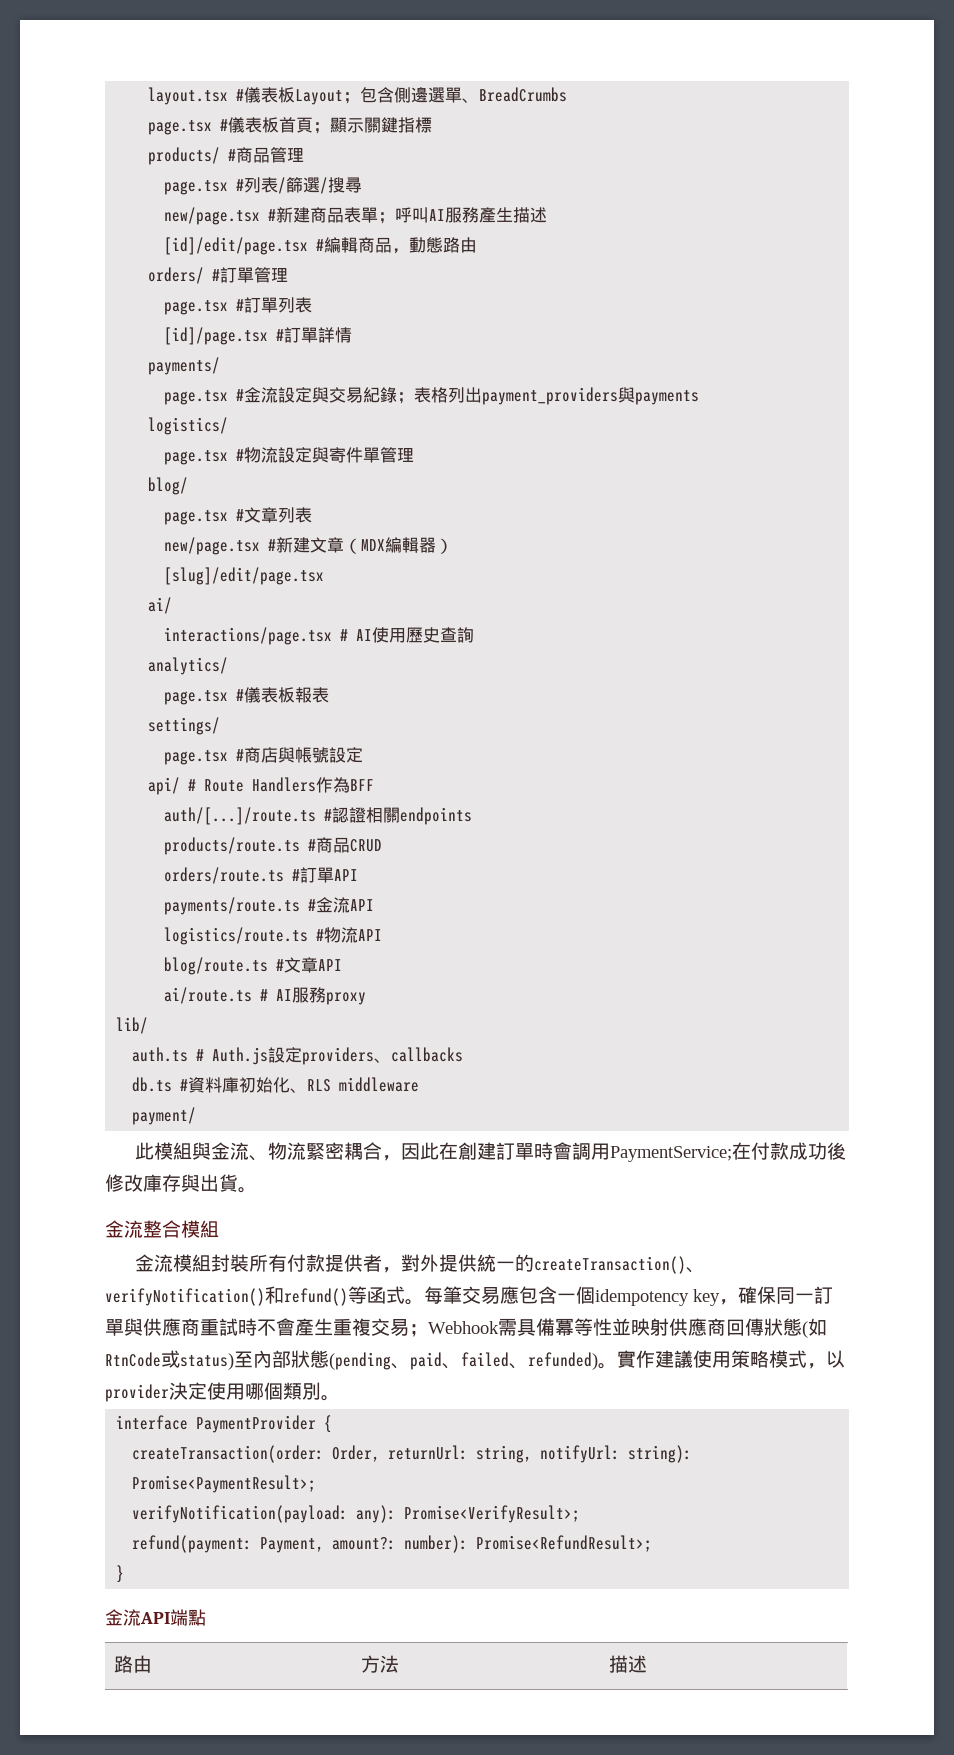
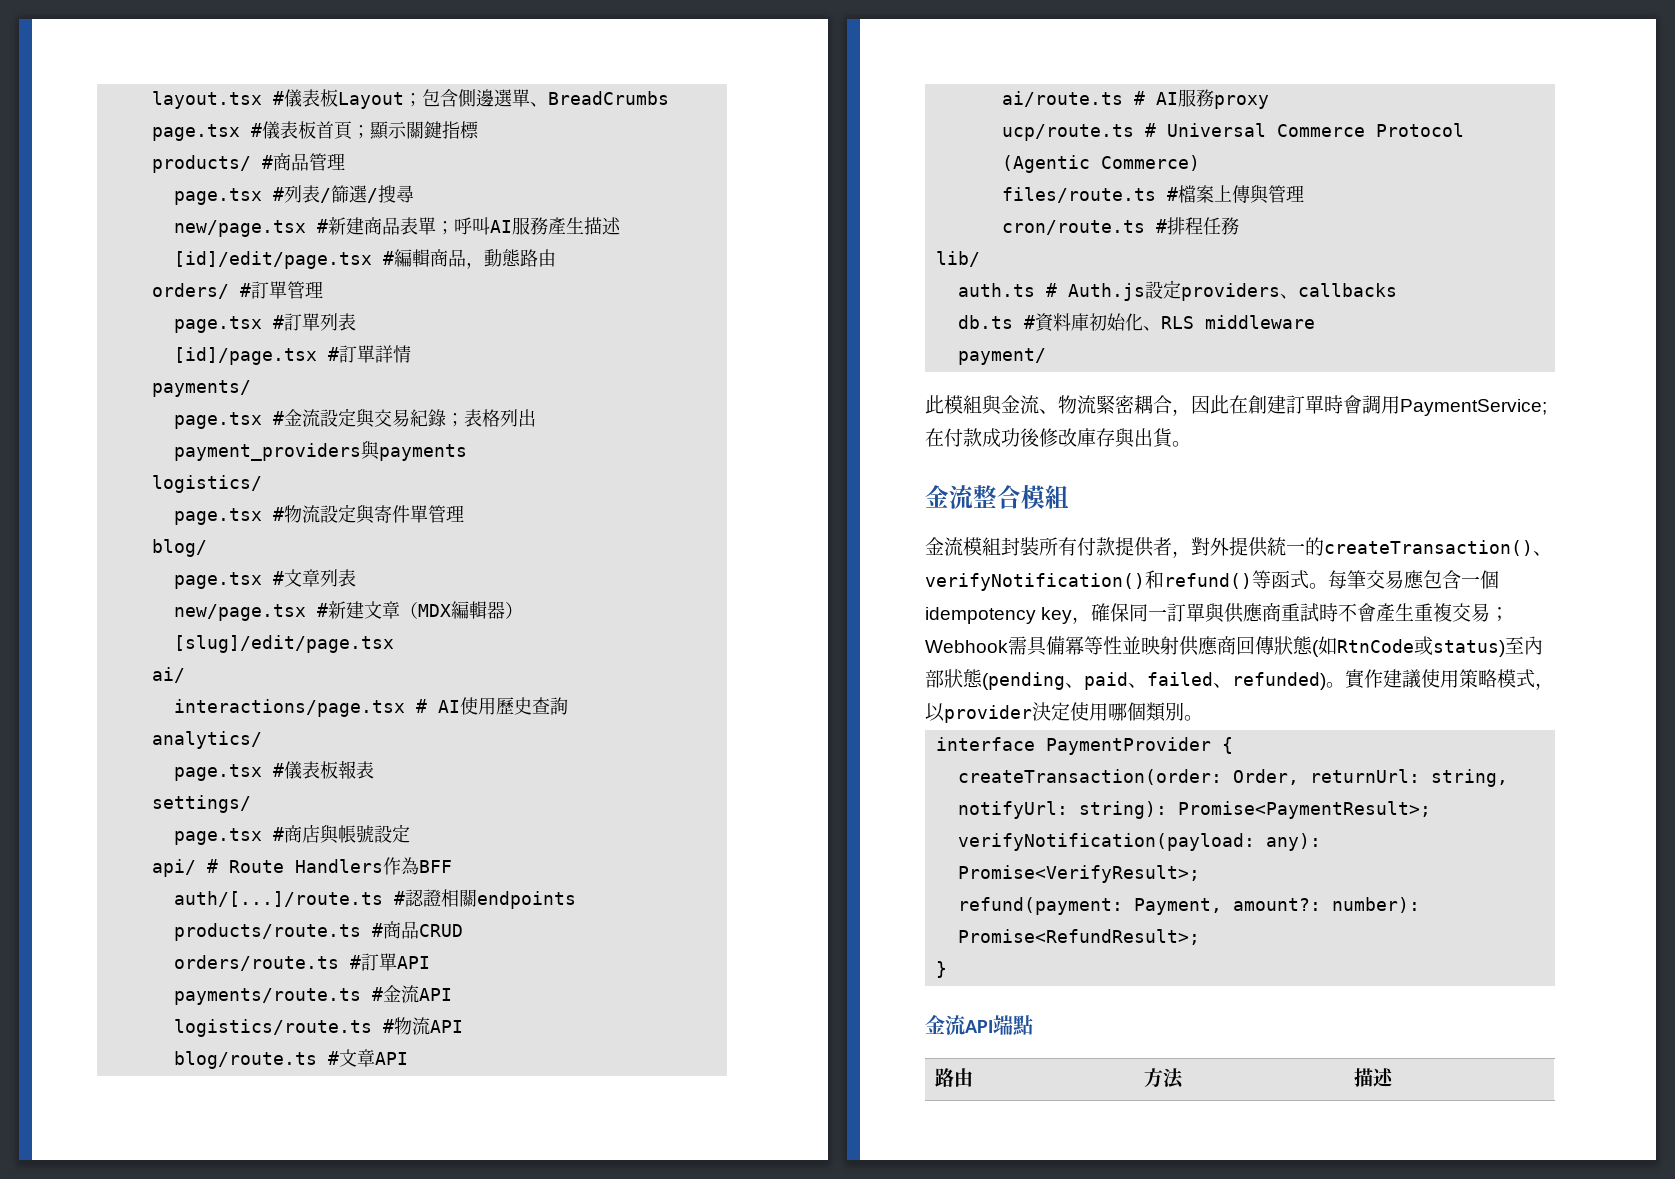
+ ucp/route.ts # Universal Commerce Protocol (Agentic Commerce)
+ files/route.ts #檔案上傳與管理
+ cron/route.ts #排程任務

